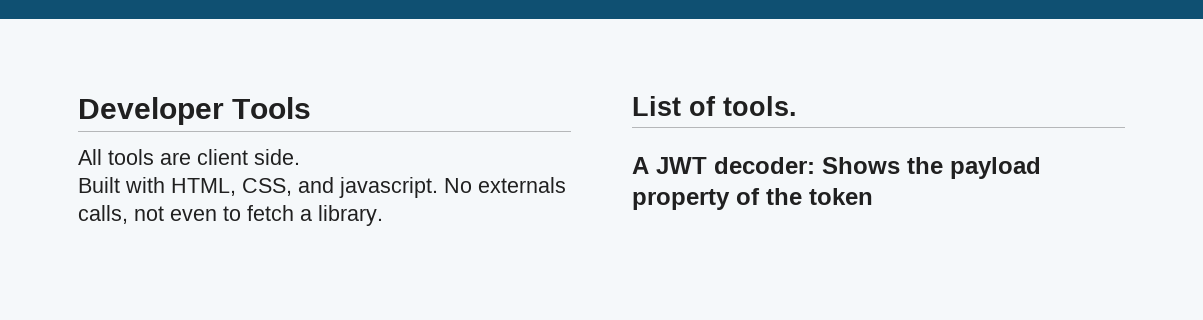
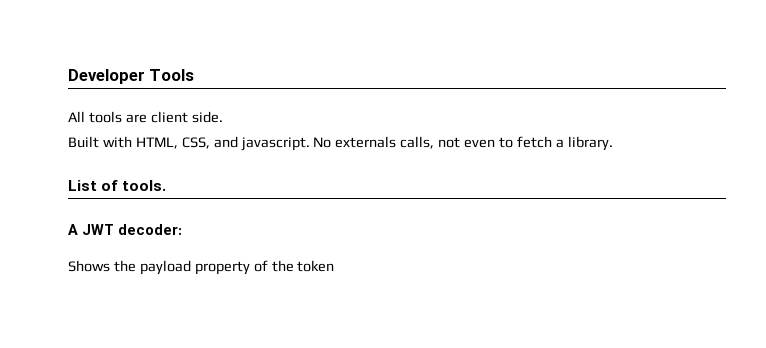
- A JWT decoder: Shows the payload property of the token
+ A JWT decoder:
+ Shows the payload property of the token

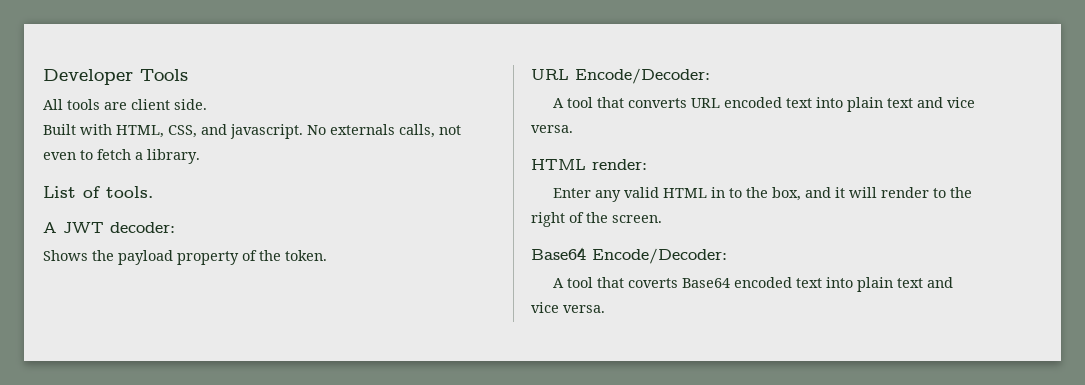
- Shows the payload property of the token
+ Shows the payload property of the token.
+ URL Encode/Decoder:
+ A tool that converts URL encoded text into plain text and vice versa.
+ HTML render:
+ Enter any valid HTML in to the box, and it will render to the right of the screen.
+ Base64 Encode/Decoder:
+ A tool that coverts Base64 encoded text into plain text and vice versa.

